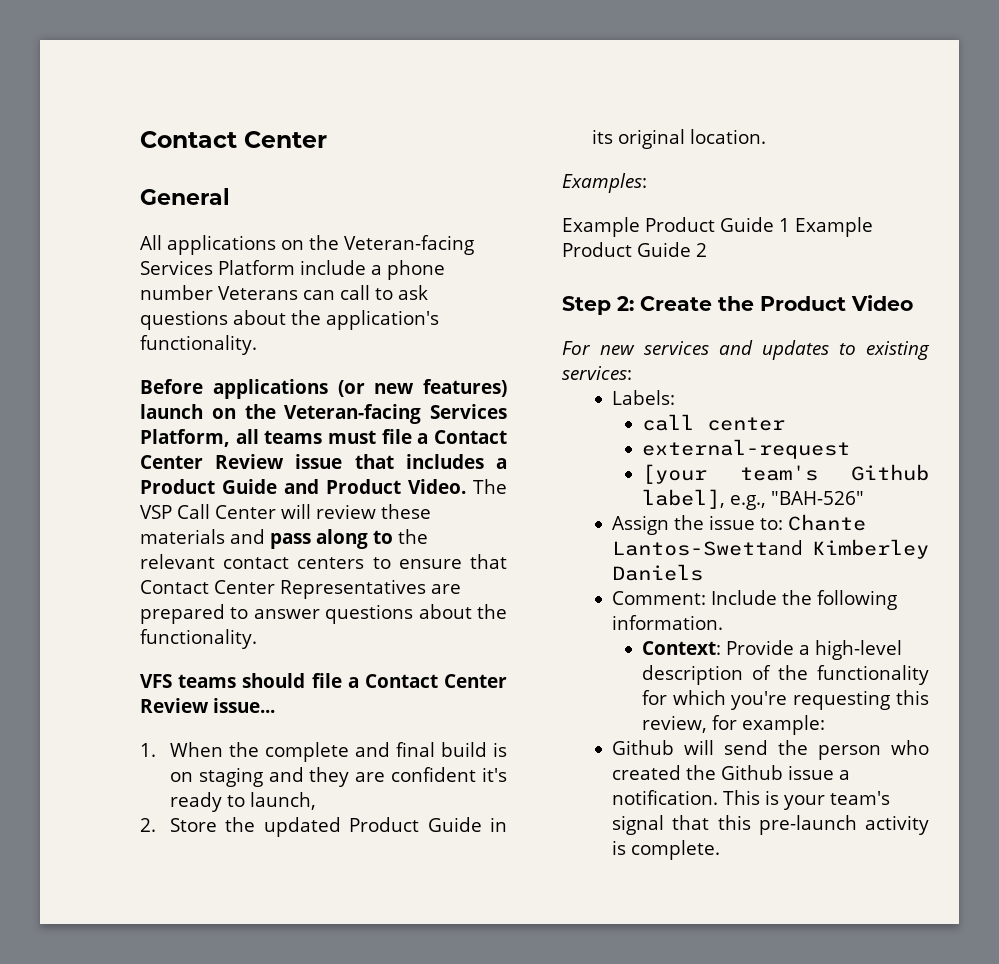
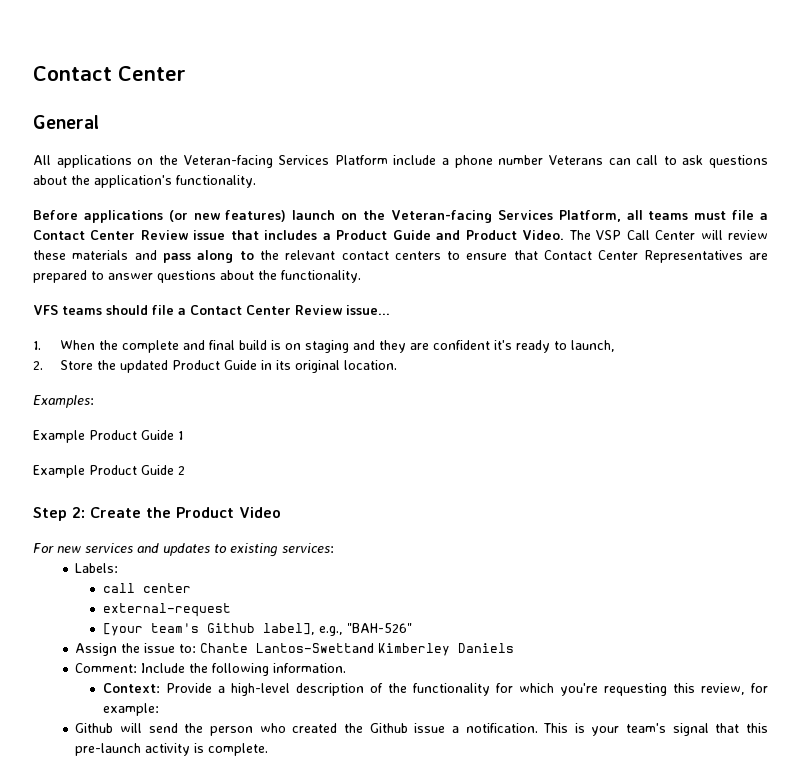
- Example Product Guide 1 Example Product Guide 2
+ Example Product Guide 1
+ Example Product Guide 2

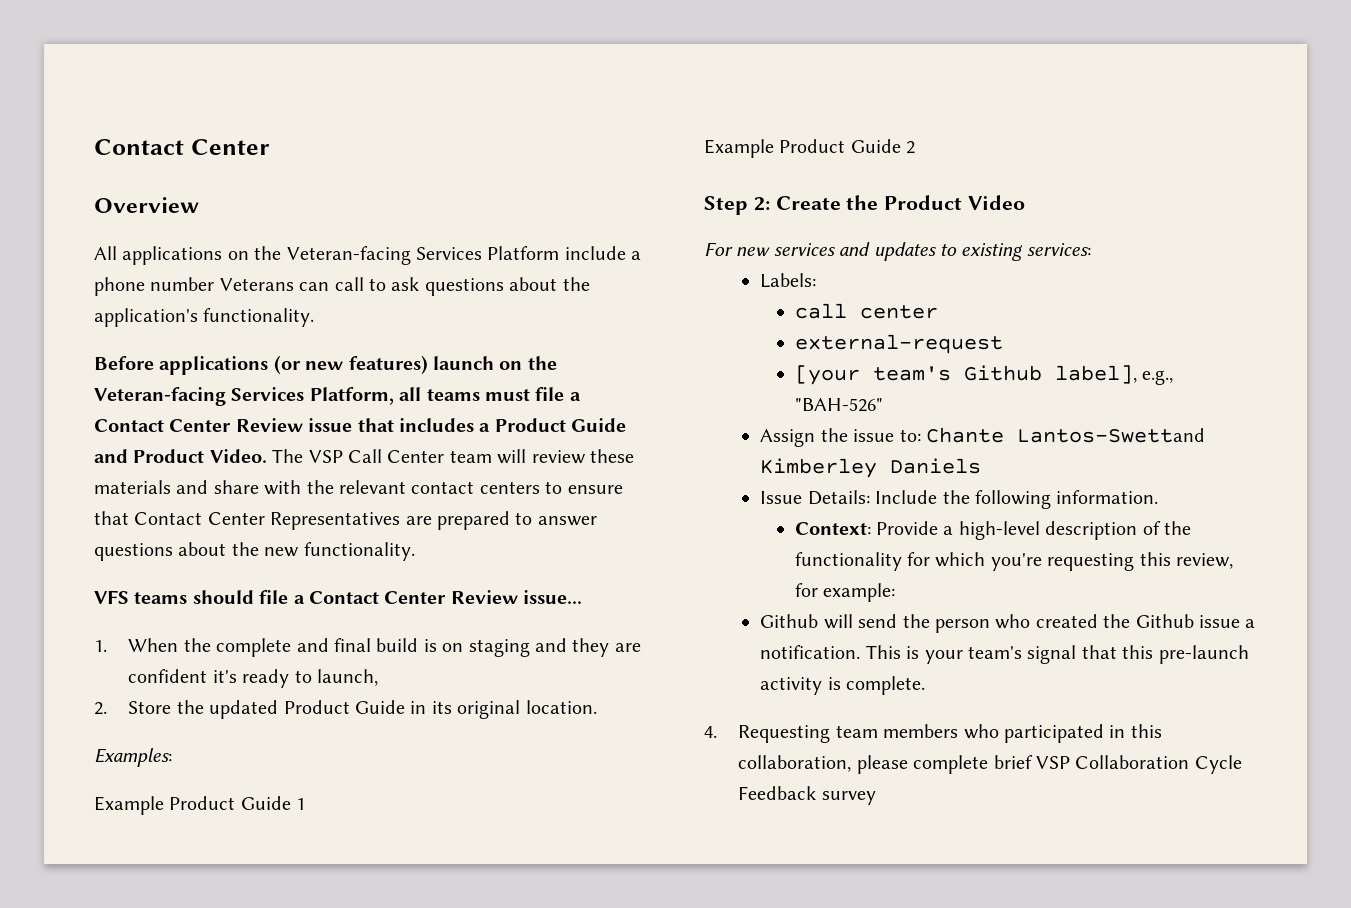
- General
+ Overview
- The VSP Call Center will review these materials and pass along to the relevant contact centers to ensure that Contact Center Representatives are prepared to answer questions about the functionality.
+ The VSP Call Center team will review these materials and share with the relevant contact centers to ensure that Contact Center Representatives are prepared to answer questions about the new functionality.
- Comment: Include the following information.
+ Issue Details: Include the following information.
+ 4. Requesting team members who participated in this collaboration, please complete brief VSP Collaboration Cycle Feedback survey

